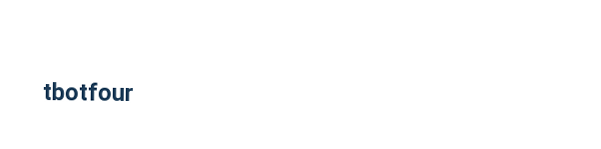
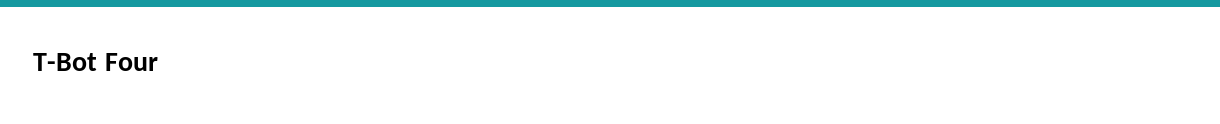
- tbotfour
+ T-Bot Four

